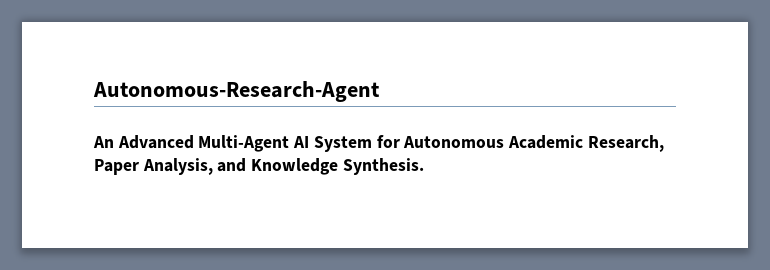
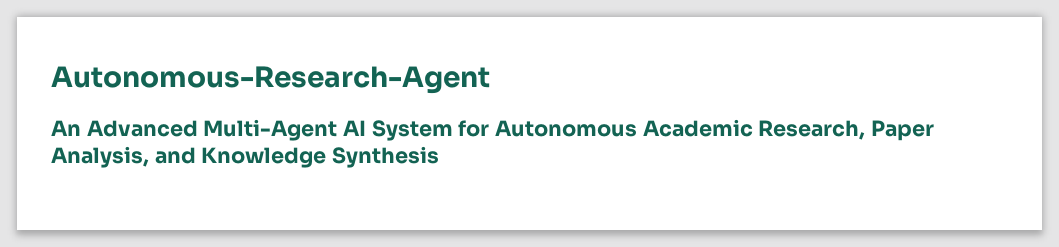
- An Advanced Multi-Agent AI System for Autonomous Academic Research, Paper Analysis, and Knowledge Synthesis.
+ An Advanced Multi-Agent AI System for Autonomous Academic Research, Paper Analysis, and Knowledge Synthesis

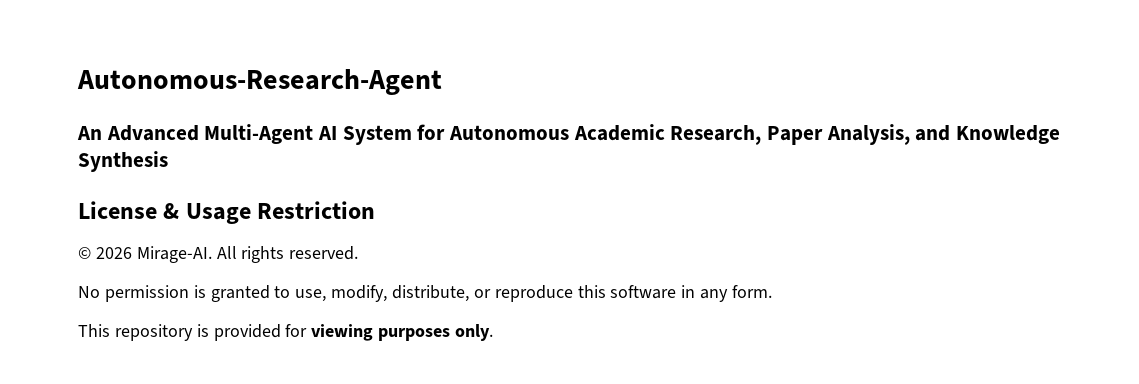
+ License & Usage Restriction
+ © 2026 Mirage-AI. All rights reserved.
+ No permission is granted to use, modify, distribute, or reproduce this software in any form.
+ This repository is provided for viewing purposes only.

